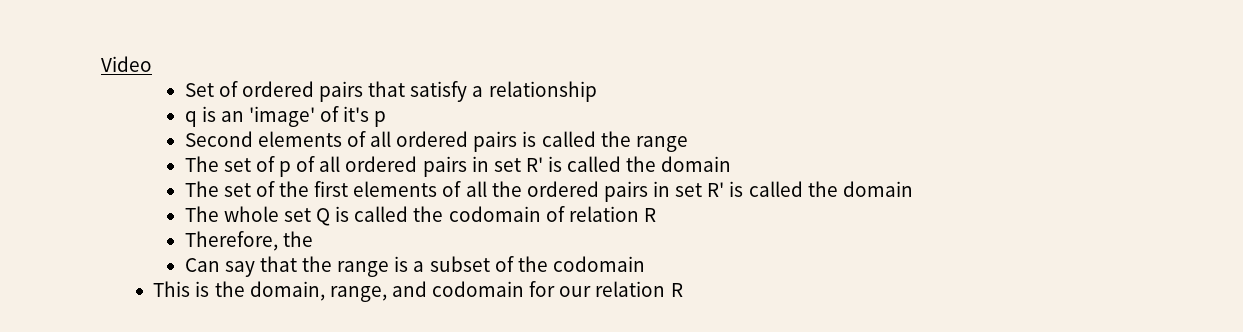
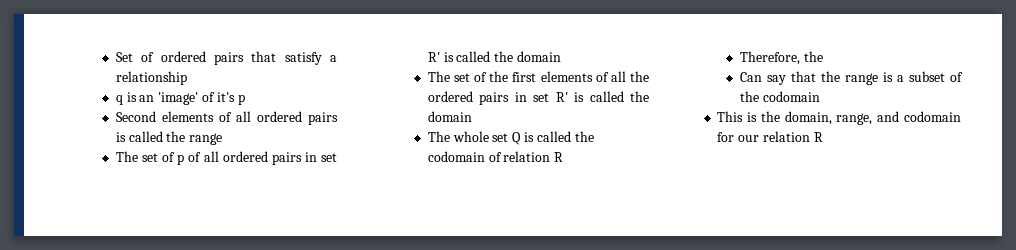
- Video

